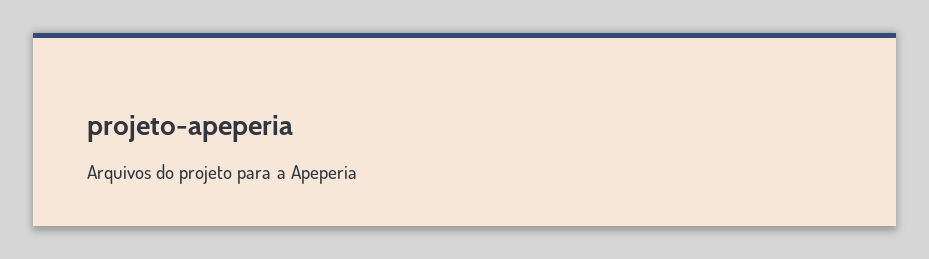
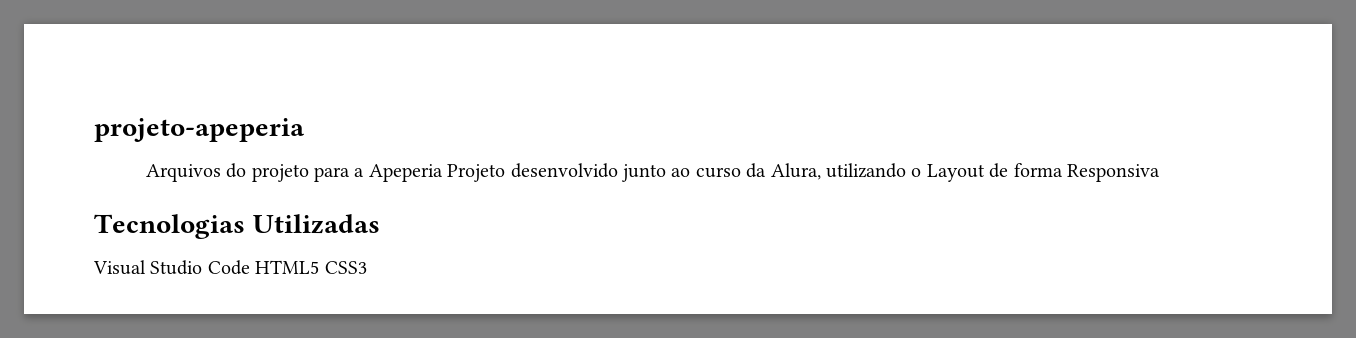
- Arquivos do projeto para a Apeperia
+ Arquivos do projeto para a Apeperia Projeto desenvolvido junto ao curso da Alura, utilizando o Layout de forma Responsiva
+ Tecnologias Utilizadas
+ Visual Studio Code HTML5 CSS3

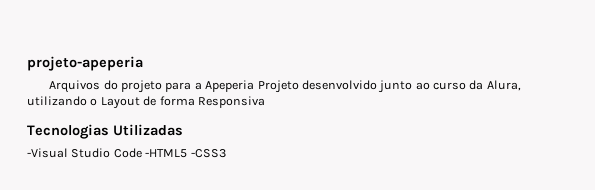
- Visual Studio Code HTML5 CSS3
+ -Visual Studio Code -HTML5 -CSS3

